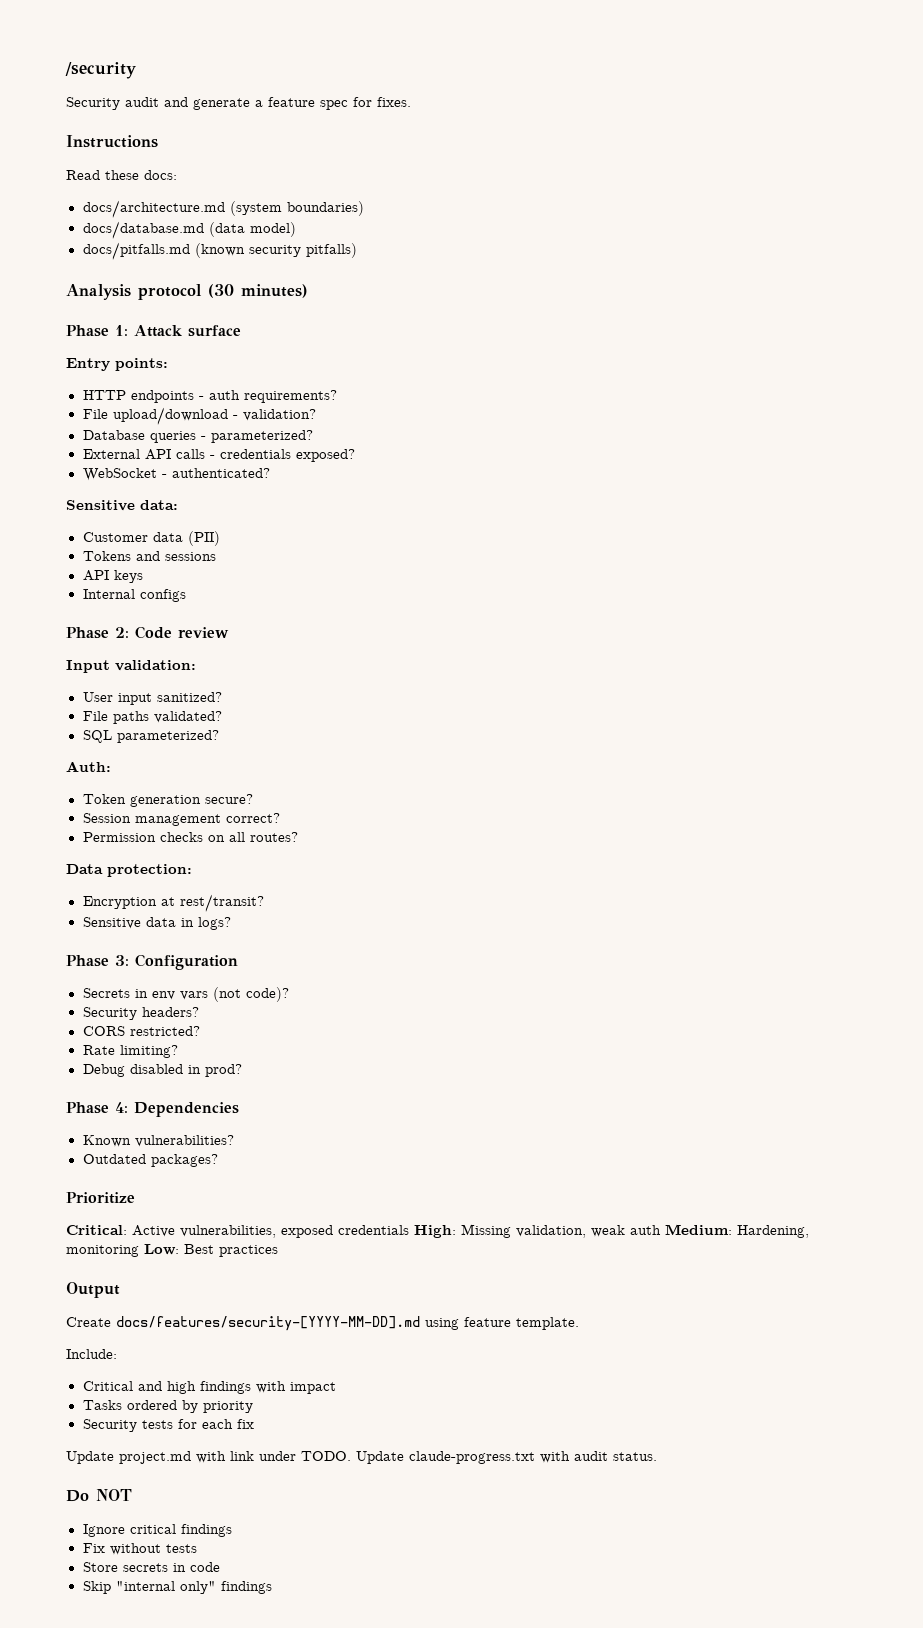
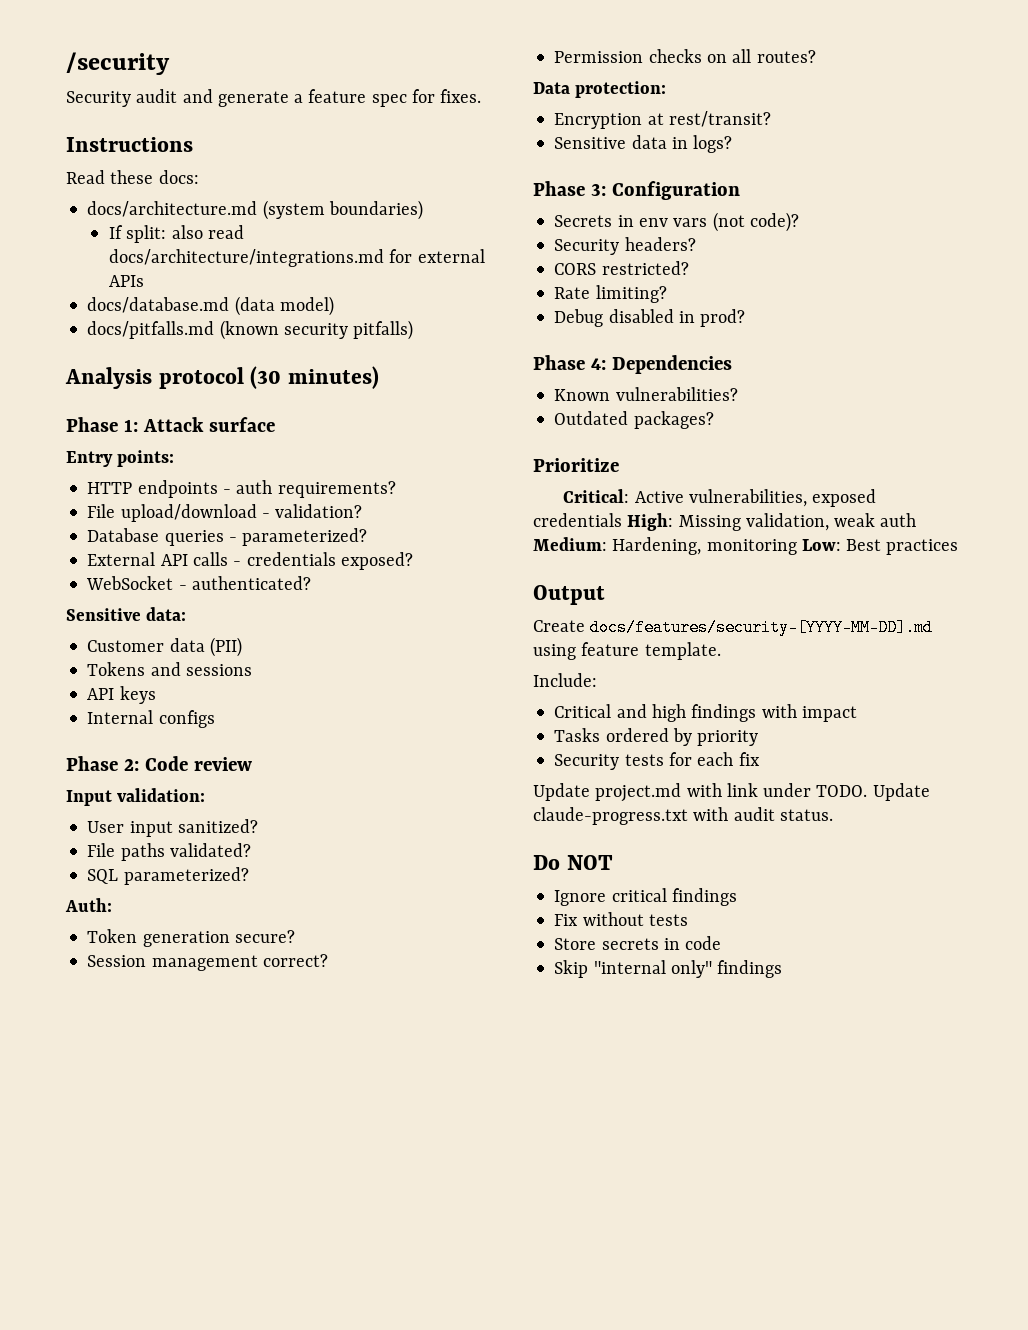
+ If split: also read docs/architecture/integrations.md for external APIs

